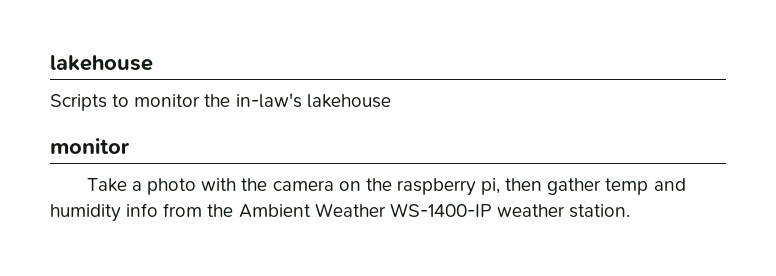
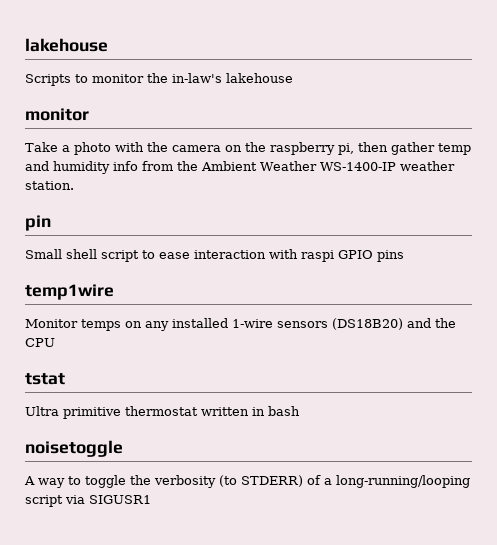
+ pin
+ Small shell script to ease interaction with raspi GPIO pins
+ temp1wire
+ Monitor temps on any installed 1-wire sensors (DS18B20) and the CPU
+ tstat
+ Ultra primitive thermostat written in bash
+ noisetoggle
+ A way to toggle the verbosity (to STDERR) of a long-running/looping script via SIGUSR1

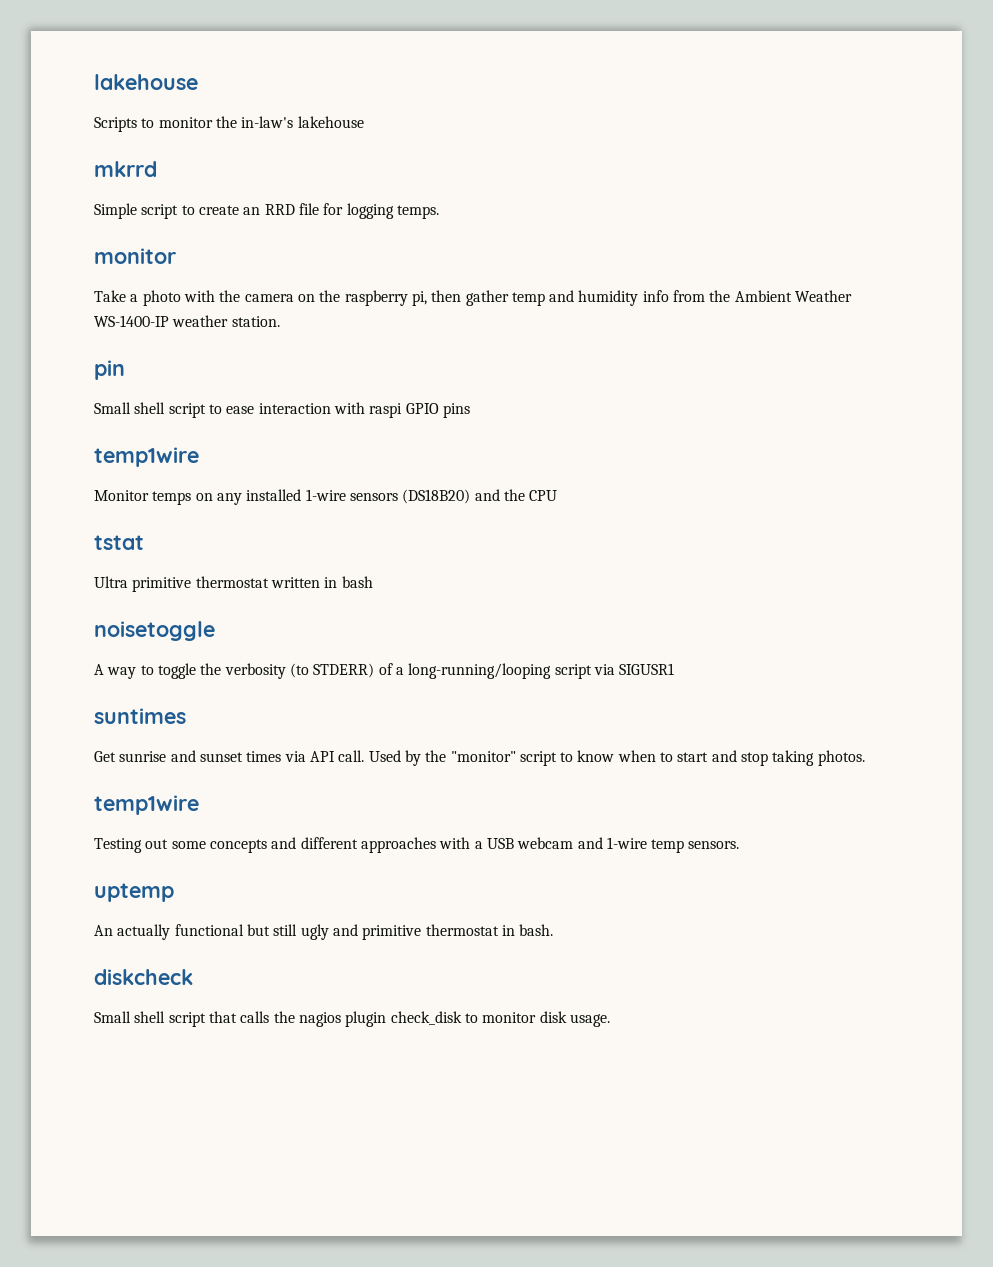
+ mkrrd
+ Simple script to create an RRD file for logging temps.
+ suntimes
+ Get sunrise and sunset times via API call. Used by the "monitor" script to know when to start and stop taking photos.
+ temp1wire
+ Testing out some concepts and different approaches with a USB webcam and 1-wire temp sensors.
+ uptemp
+ An actually functional but still ugly and primitive thermostat in bash.
+ diskcheck
+ Small shell script that calls the nagios plugin check_disk to monitor disk usage.

